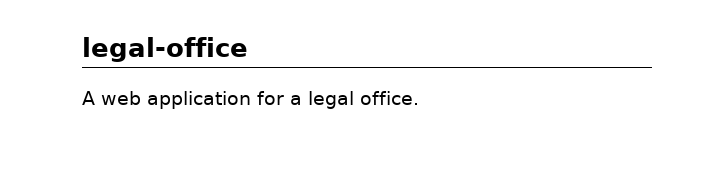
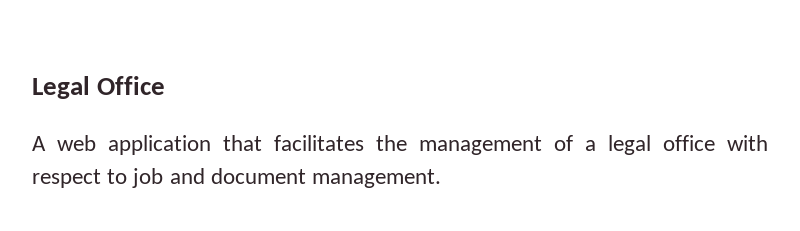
- legal-office
+ Legal Office
- A web application for a legal office.
+ A web application that facilitates the management of a legal office with respect to job and document management.

